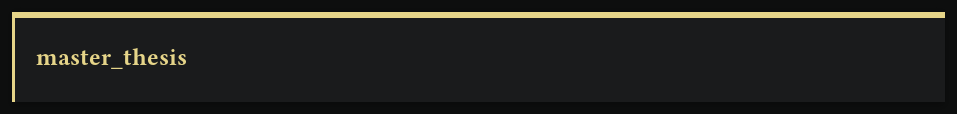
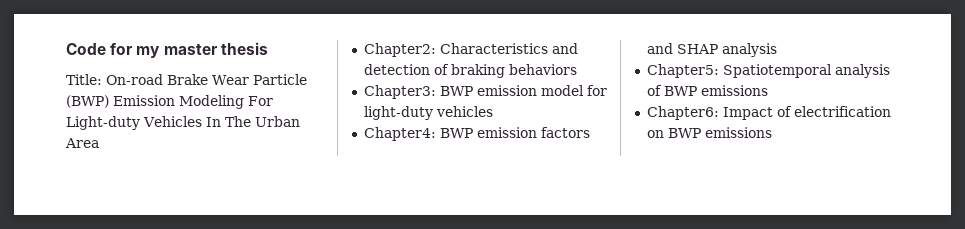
- master_thesis
+ Code for my master thesis
+ Title: On-road Brake Wear Particle (BWP) Emission Modeling For Light-duty Vehicles In The Urban Area
+ Chapter2: Characteristics and detection of braking behaviors
+ Chapter3: BWP emission model for light-duty vehicles
+ Chapter4: BWP emission factors and SHAP analysis
+ Chapter5: Spatiotemporal analysis of BWP emissions
+ Chapter6: Impact of electrification on BWP emissions

